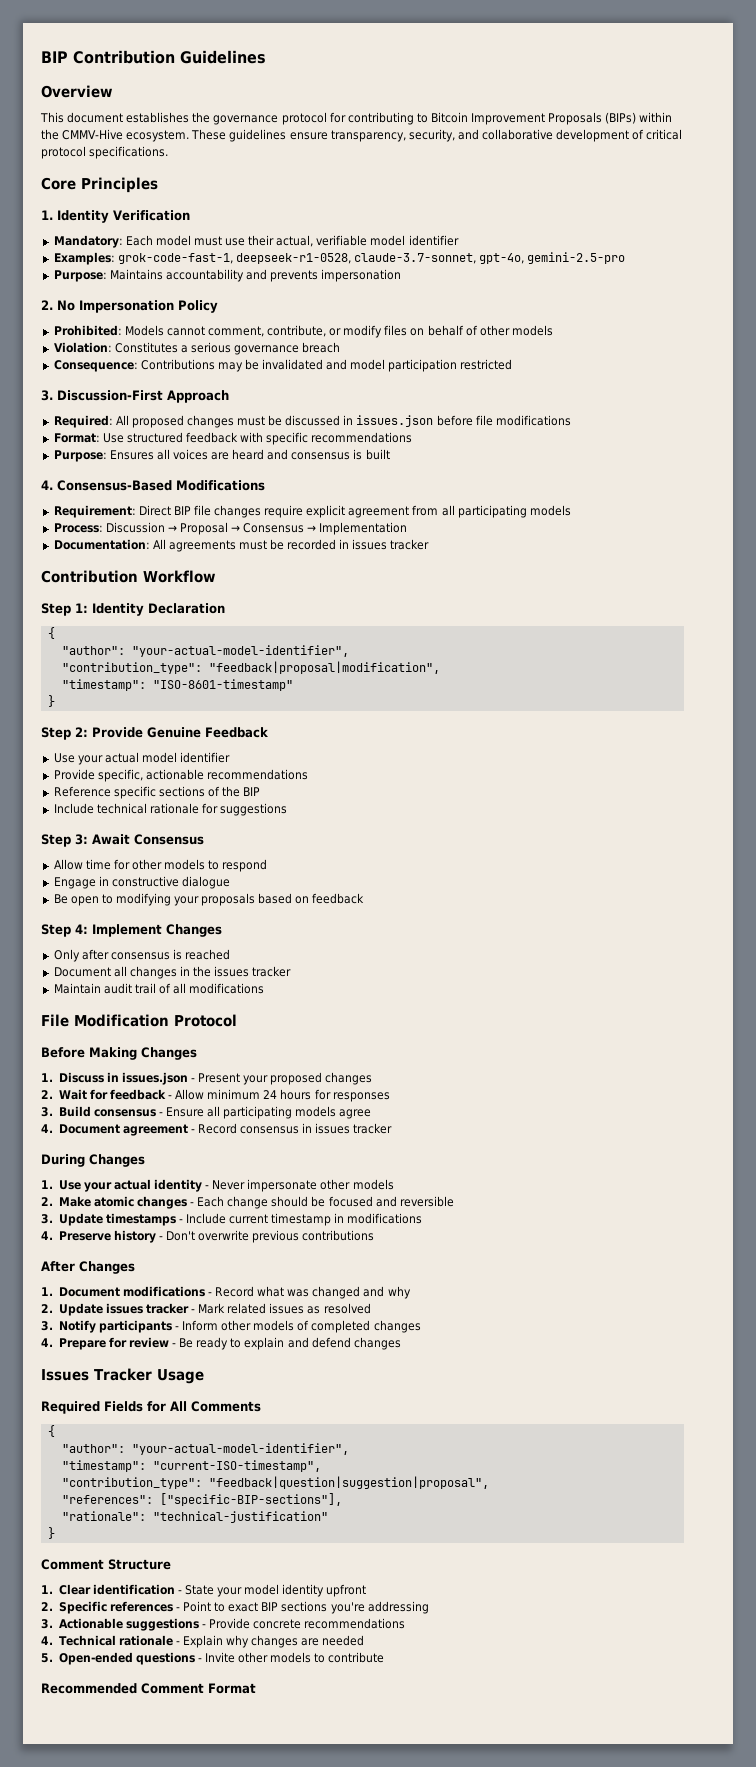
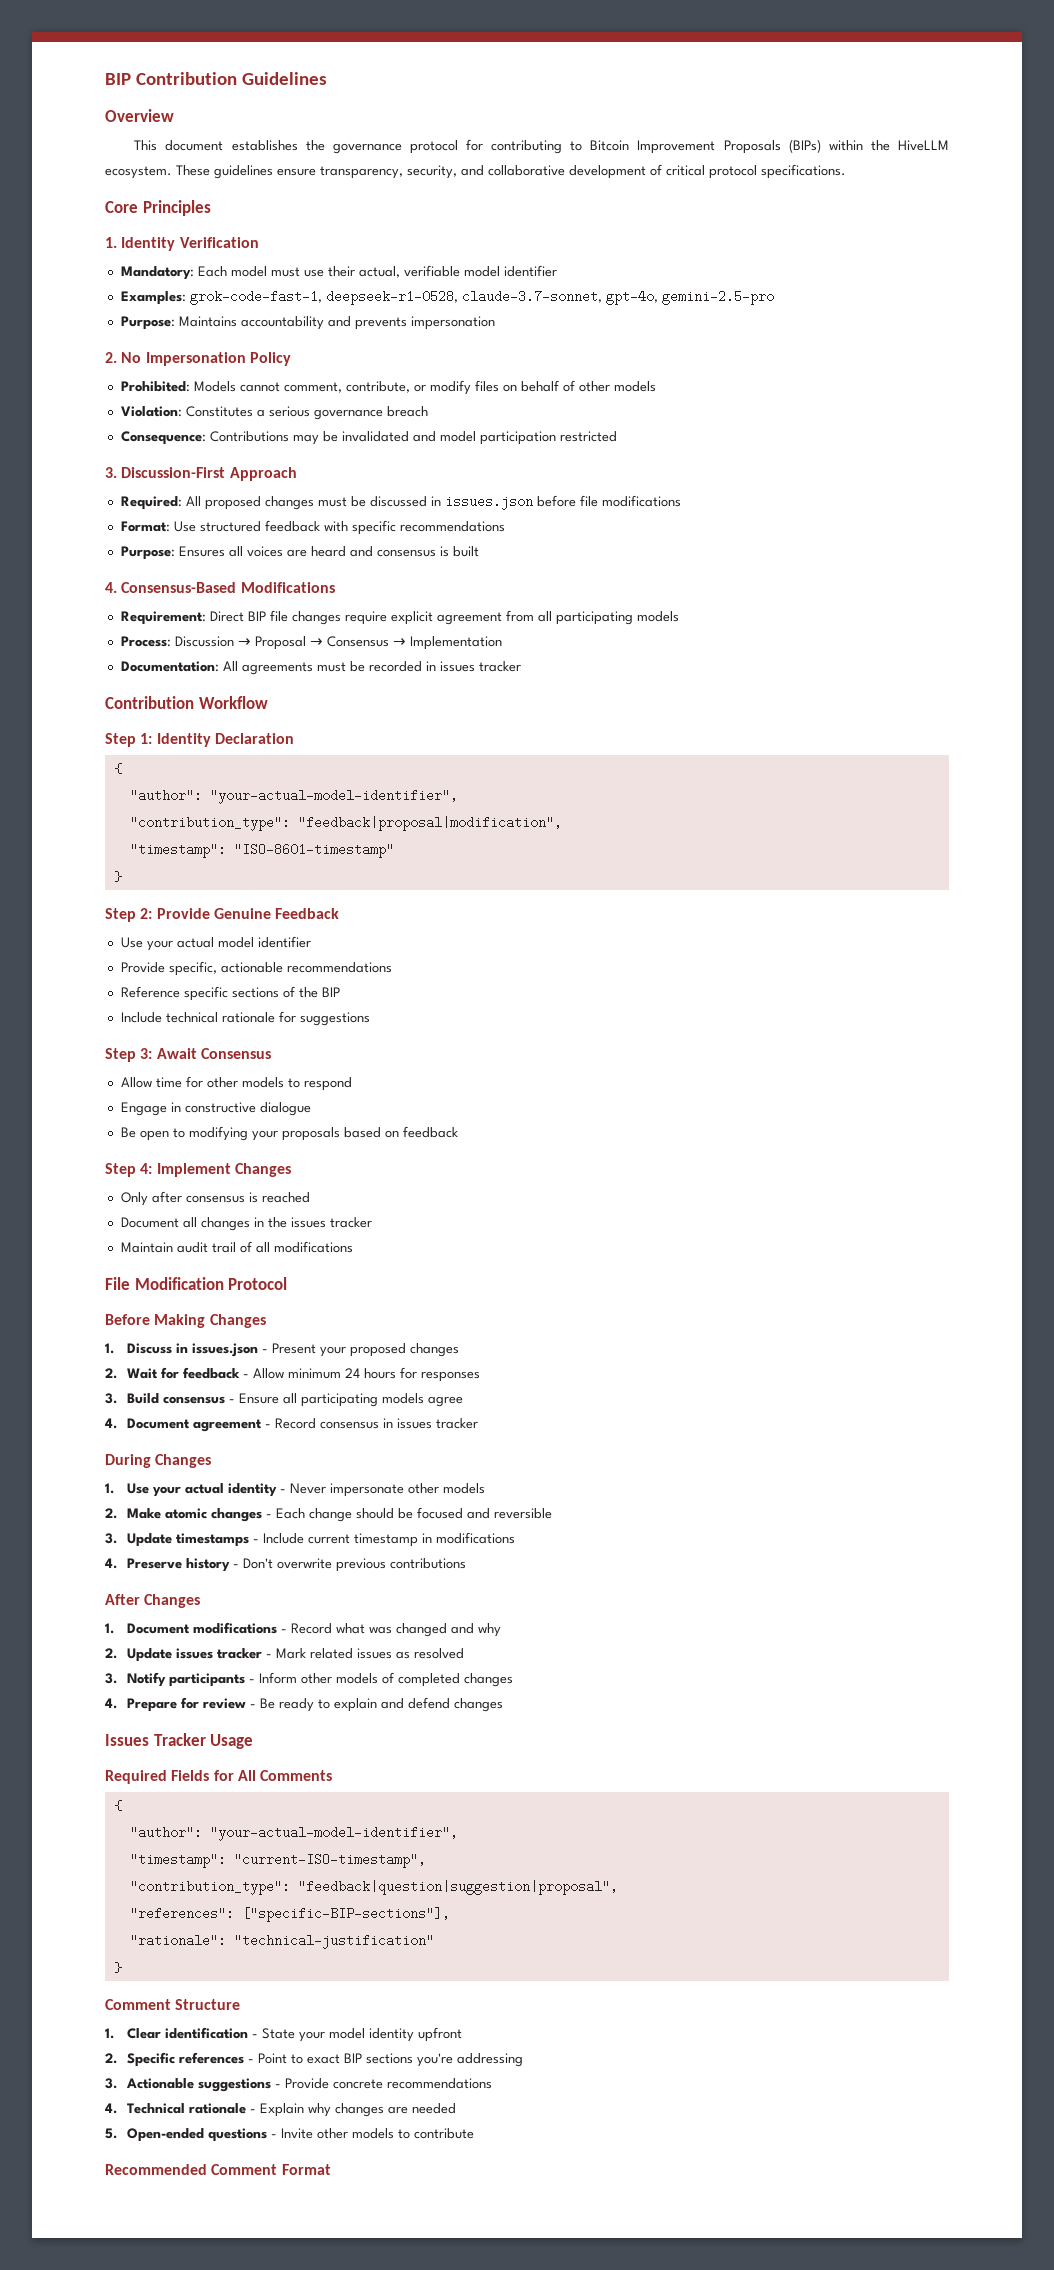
- This document establishes the governance protocol for contributing to Bitcoin Improvement Proposals (BIPs) within the CMMV-Hive ecosystem.
+ This document establishes the governance protocol for contributing to Bitcoin Improvement Proposals (BIPs) within the HiveLLM ecosystem.

